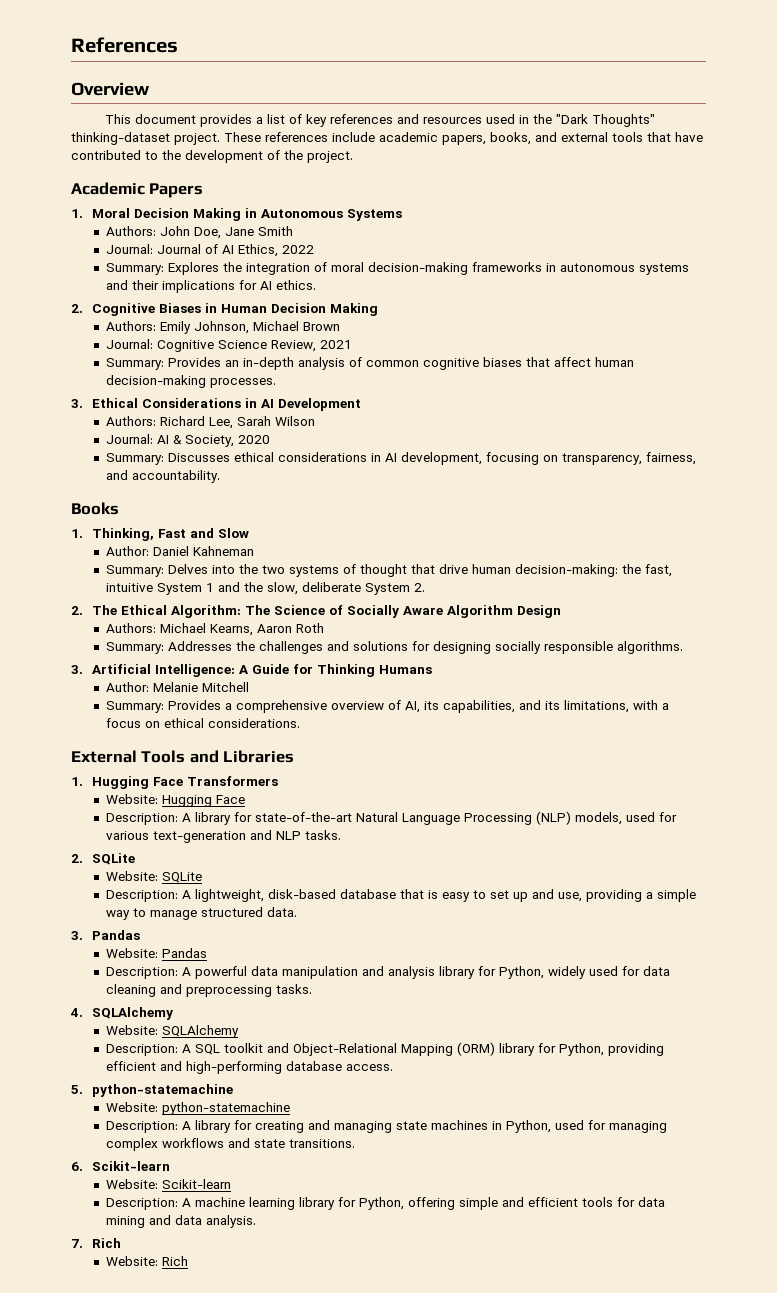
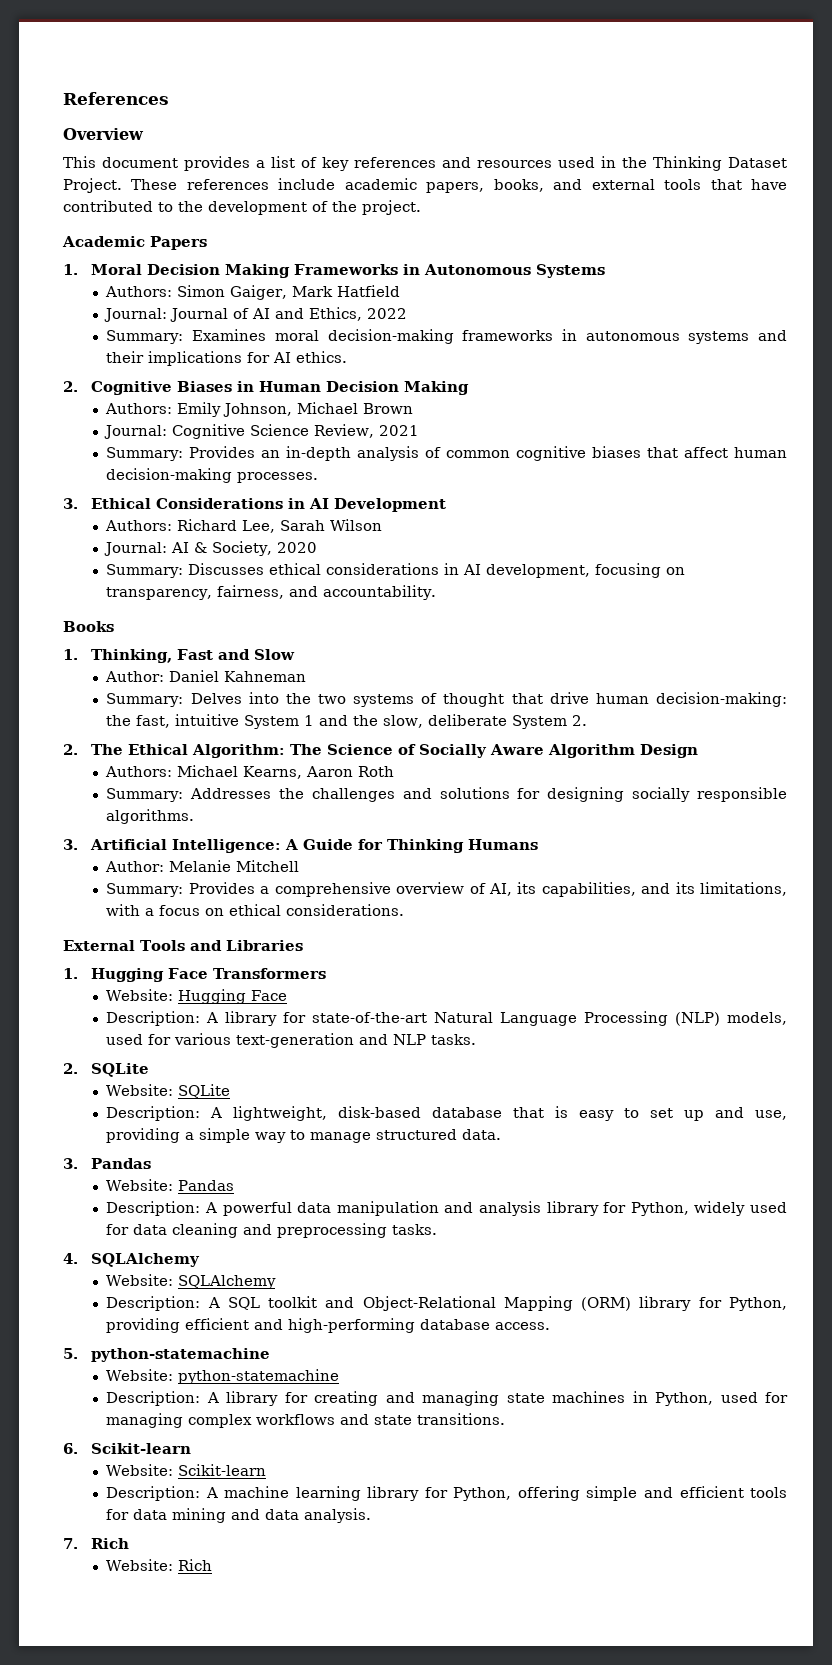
- This document provides a list of key references and resources used in the "Dark Thoughts" thinking-dataset project.
+ This document provides a list of key references and resources used in the Thinking Dataset Project.
- 1. Moral Decision Making in Autonomous Systems
+ 1. Moral Decision Making Frameworks in Autonomous Systems
- Authors: John Doe, Jane Smith
+ Authors: Simon Gaiger, Mark Hatfield
- Journal: Journal of AI Ethics, 2022
+ Journal: Journal of AI and Ethics, 2022
- Summary: Explores the integration of moral decision-making frameworks in autonomous systems and their implications for AI ethics.
+ Summary: Examines moral decision-making frameworks in autonomous systems and their implications for AI ethics.

